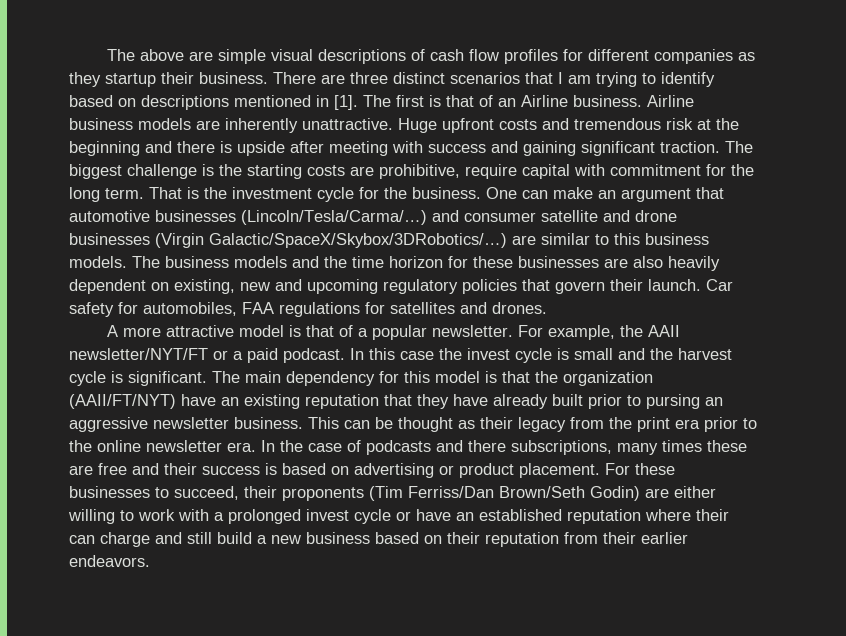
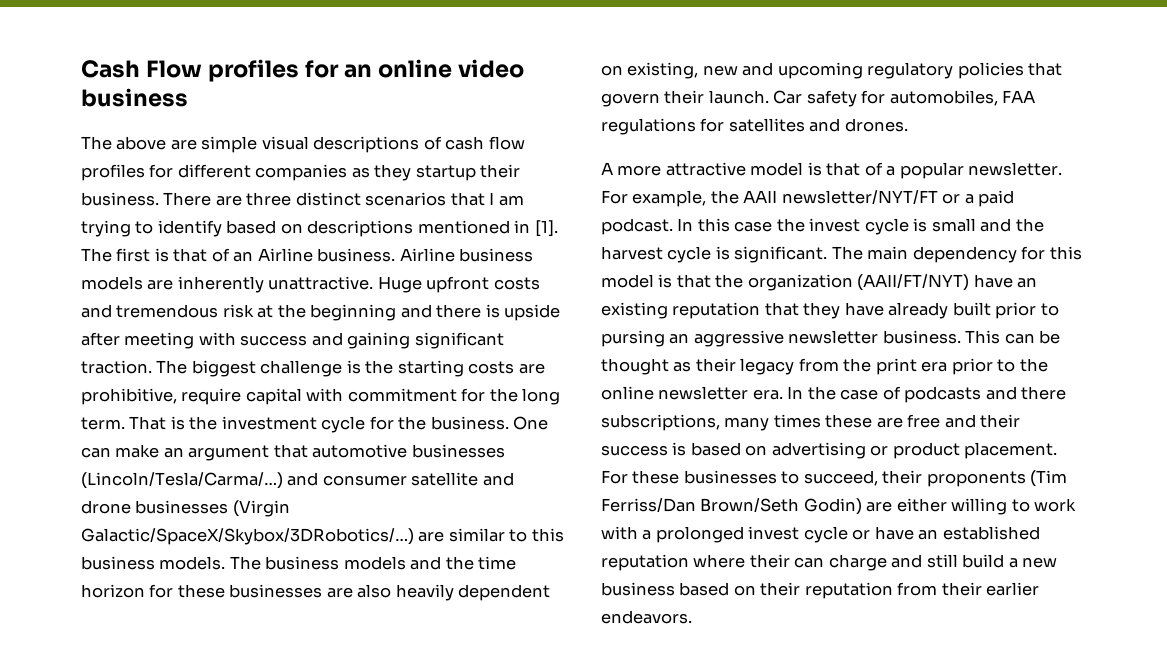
+ Cash Flow profiles for an online video business

